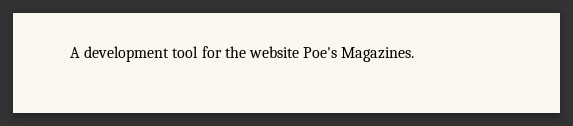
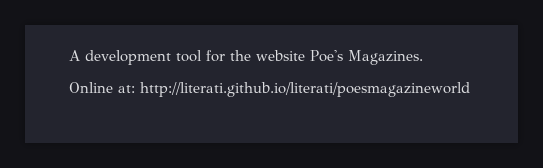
+ Online at: http://literati.github.io/literati/poesmagazineworld

